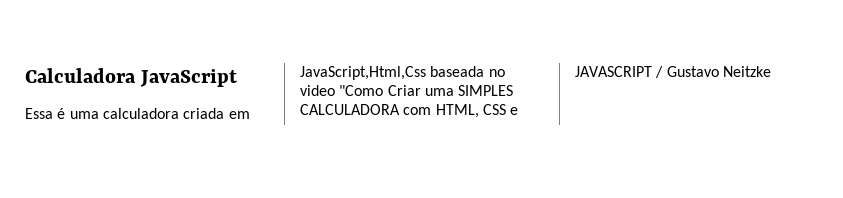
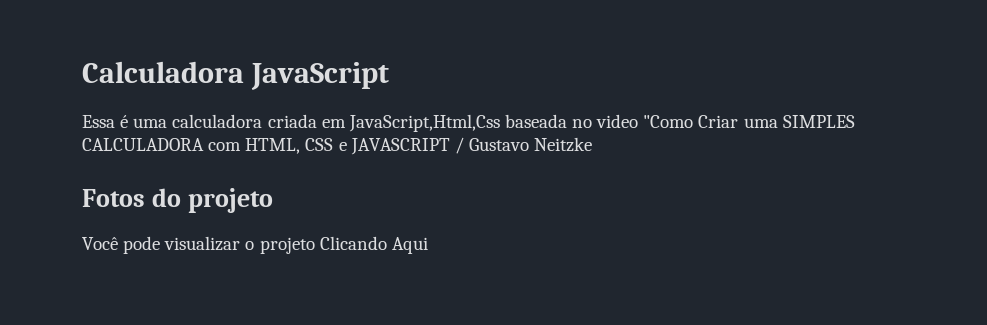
+ Fotos do projeto
+ Você pode visualizar o projeto Clicando Aqui

